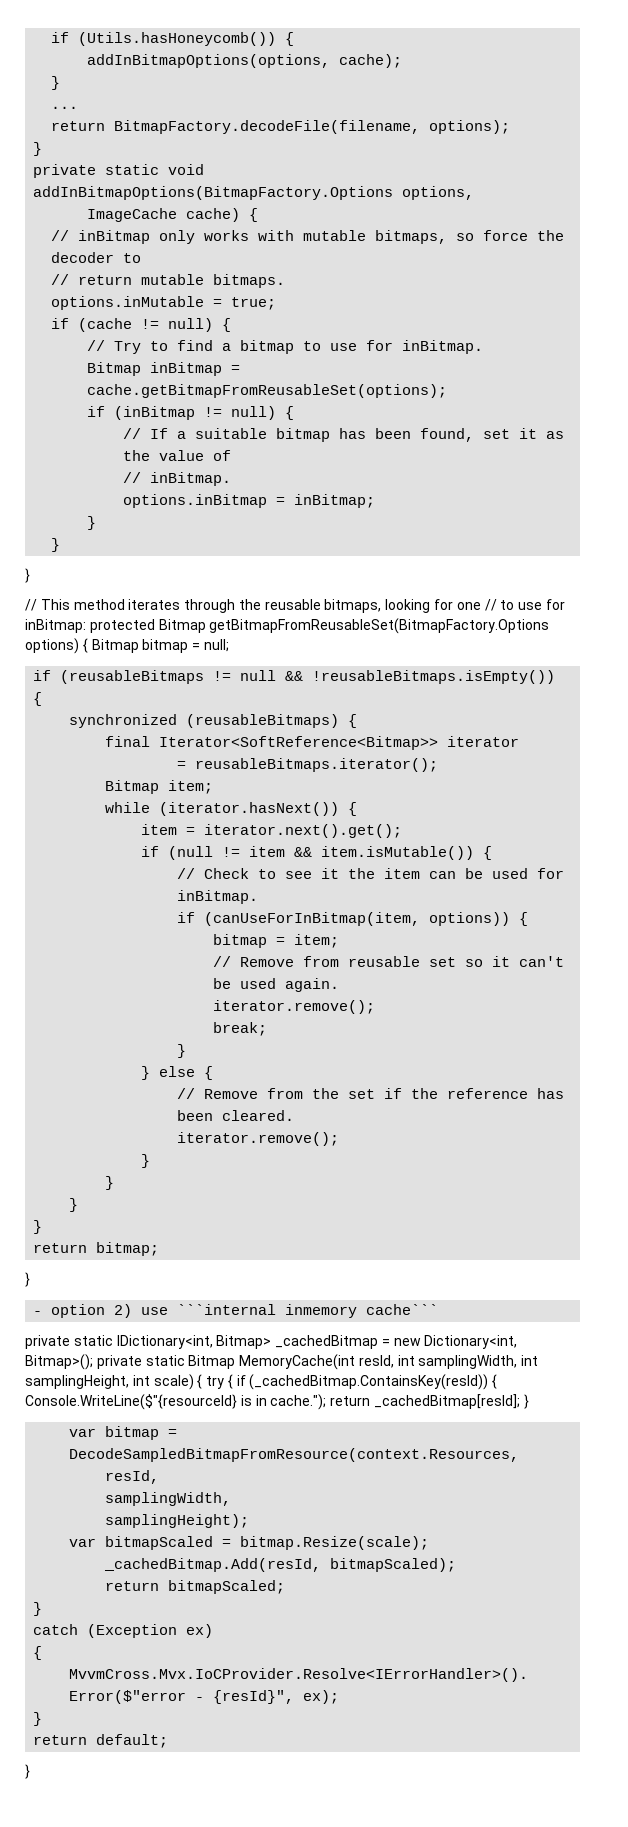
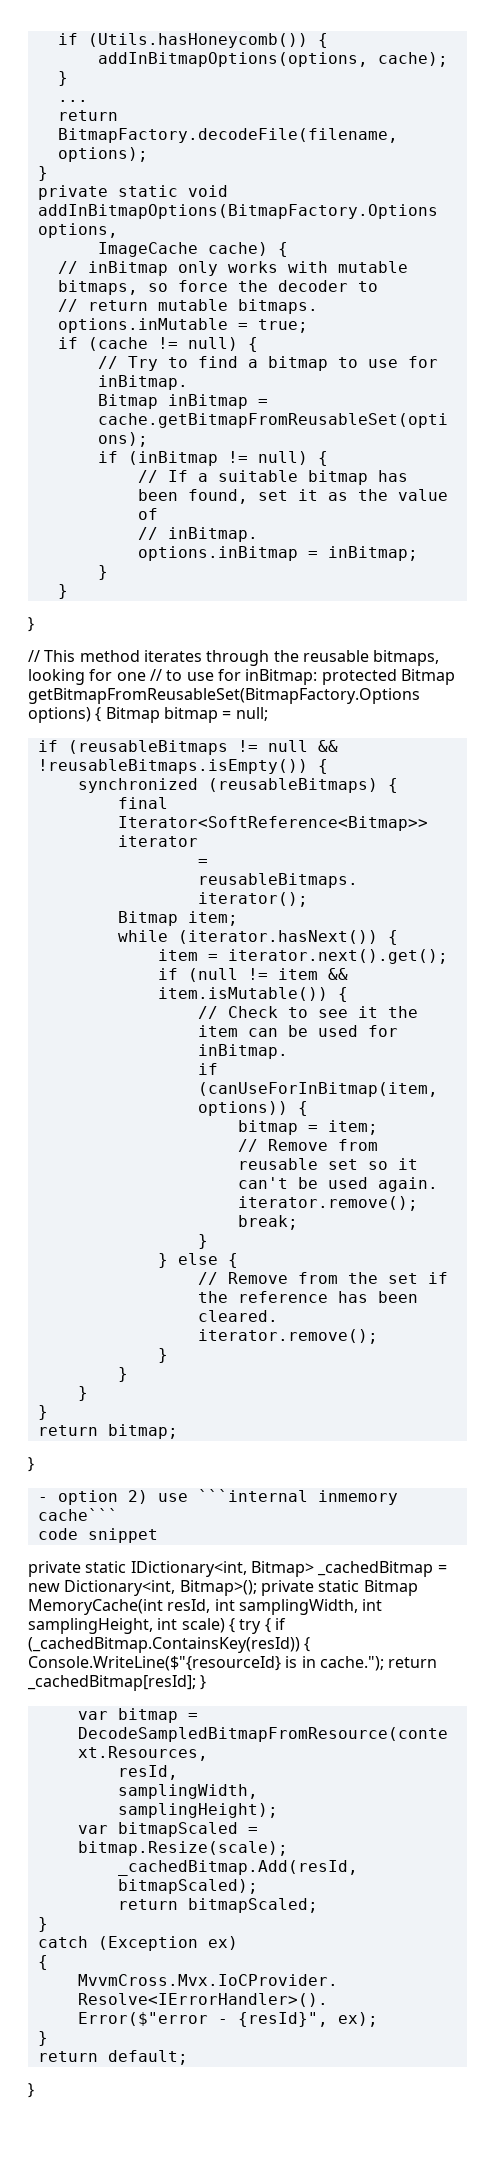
+ code snippet

